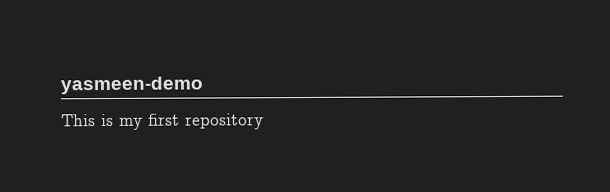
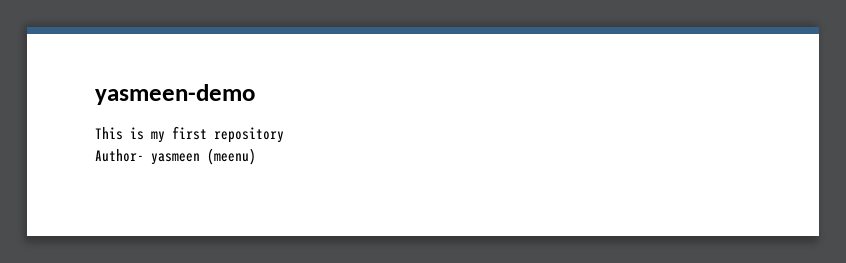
+ Author- yasmeen (meenu)

